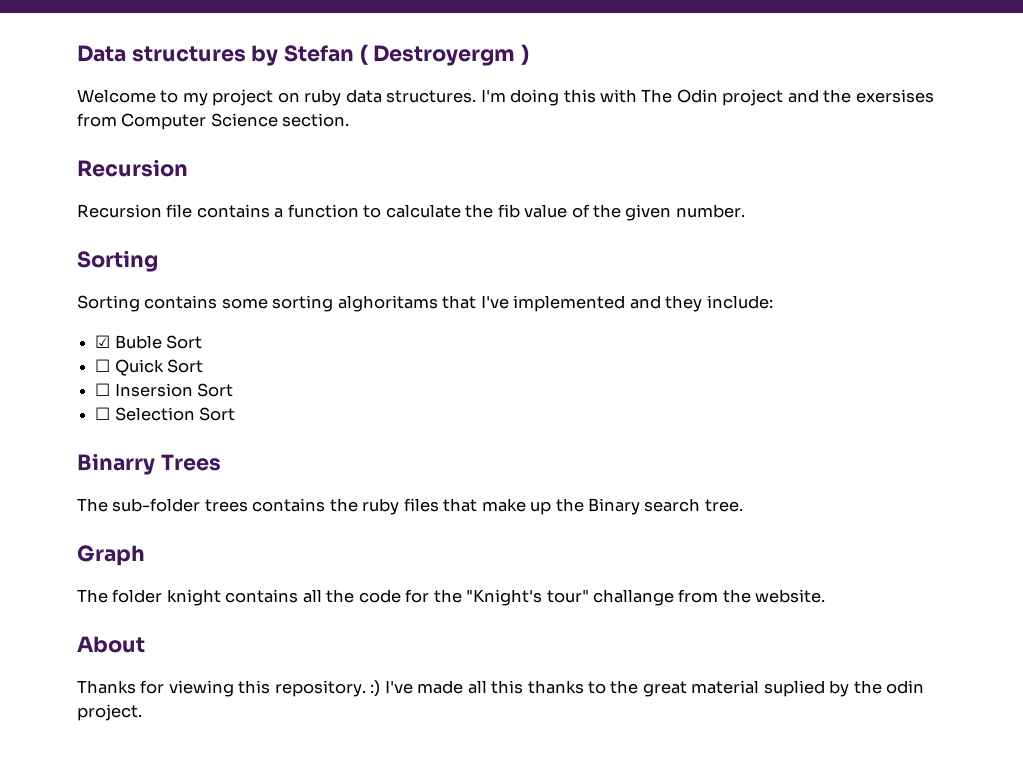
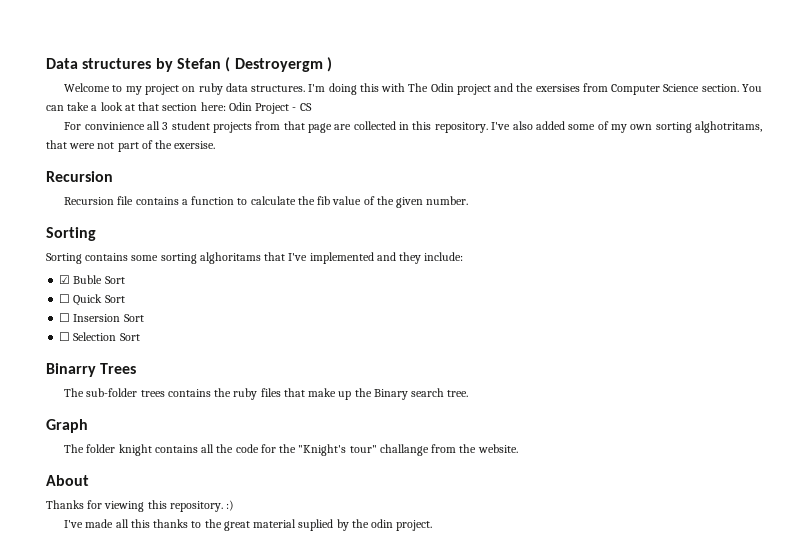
+ You can take a look at that section here: Odin Project - CS
+ For convinience all 3 student projects from that page are collected in this repository. I've also added some of my own sorting alghotritams, that were not part of the exersise.
- Thanks for viewing this repository. :) I've made all this thanks to the great material suplied by the odin project.
+ Thanks for viewing this repository. :)
+ I've made all this thanks to the great material suplied by the odin project.

